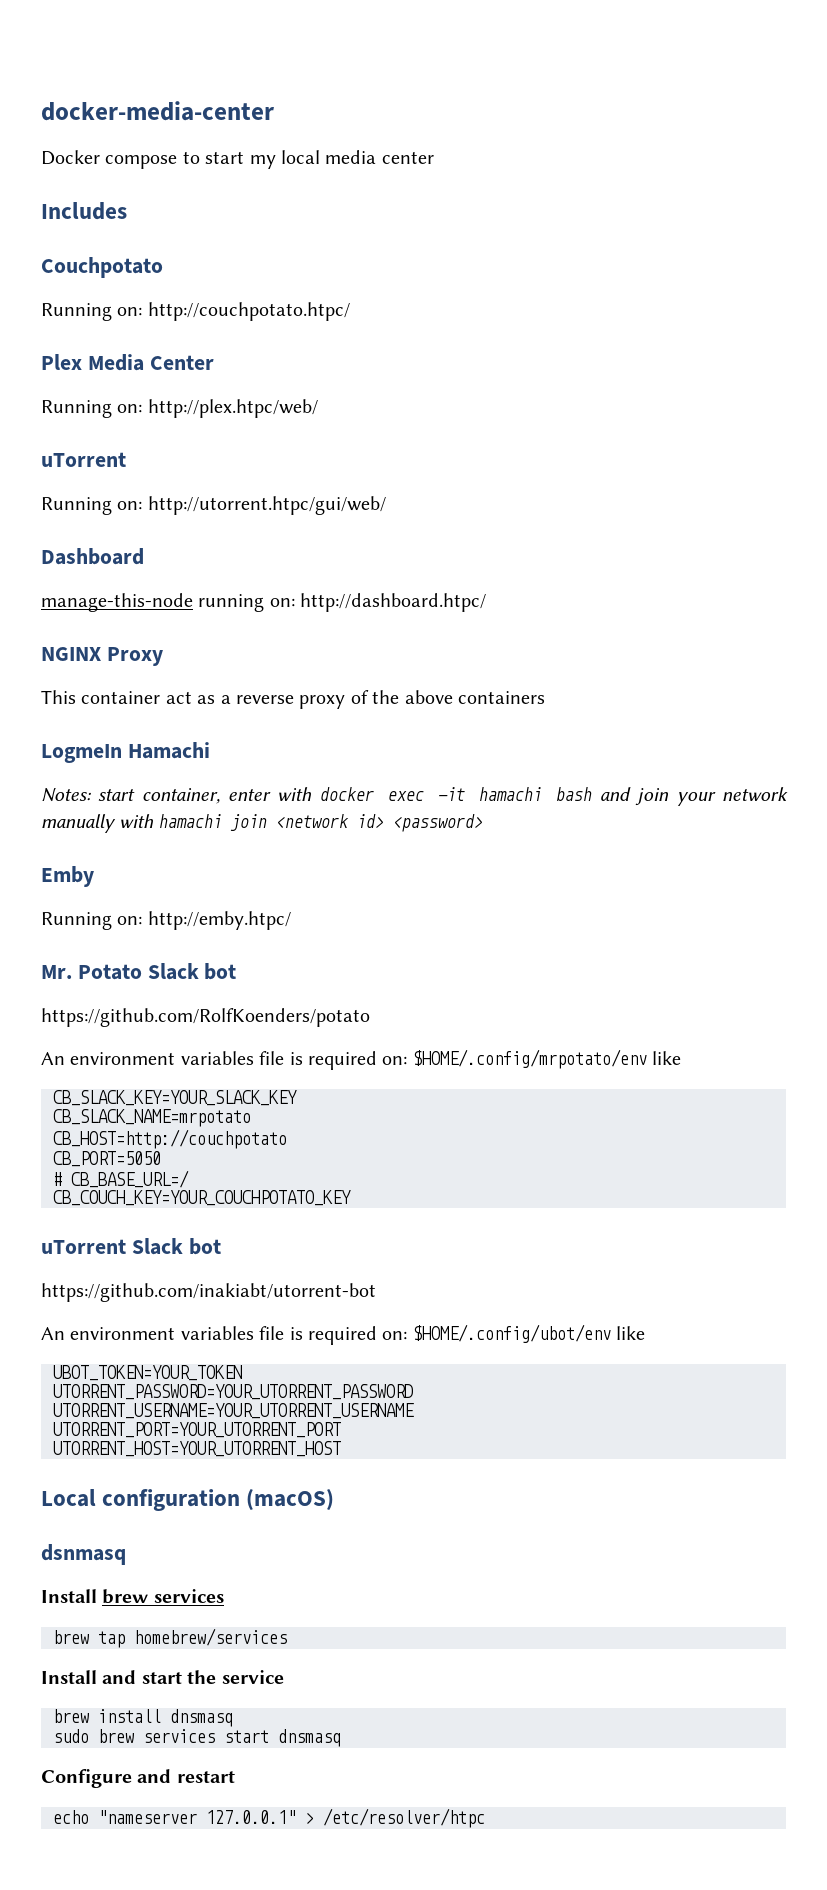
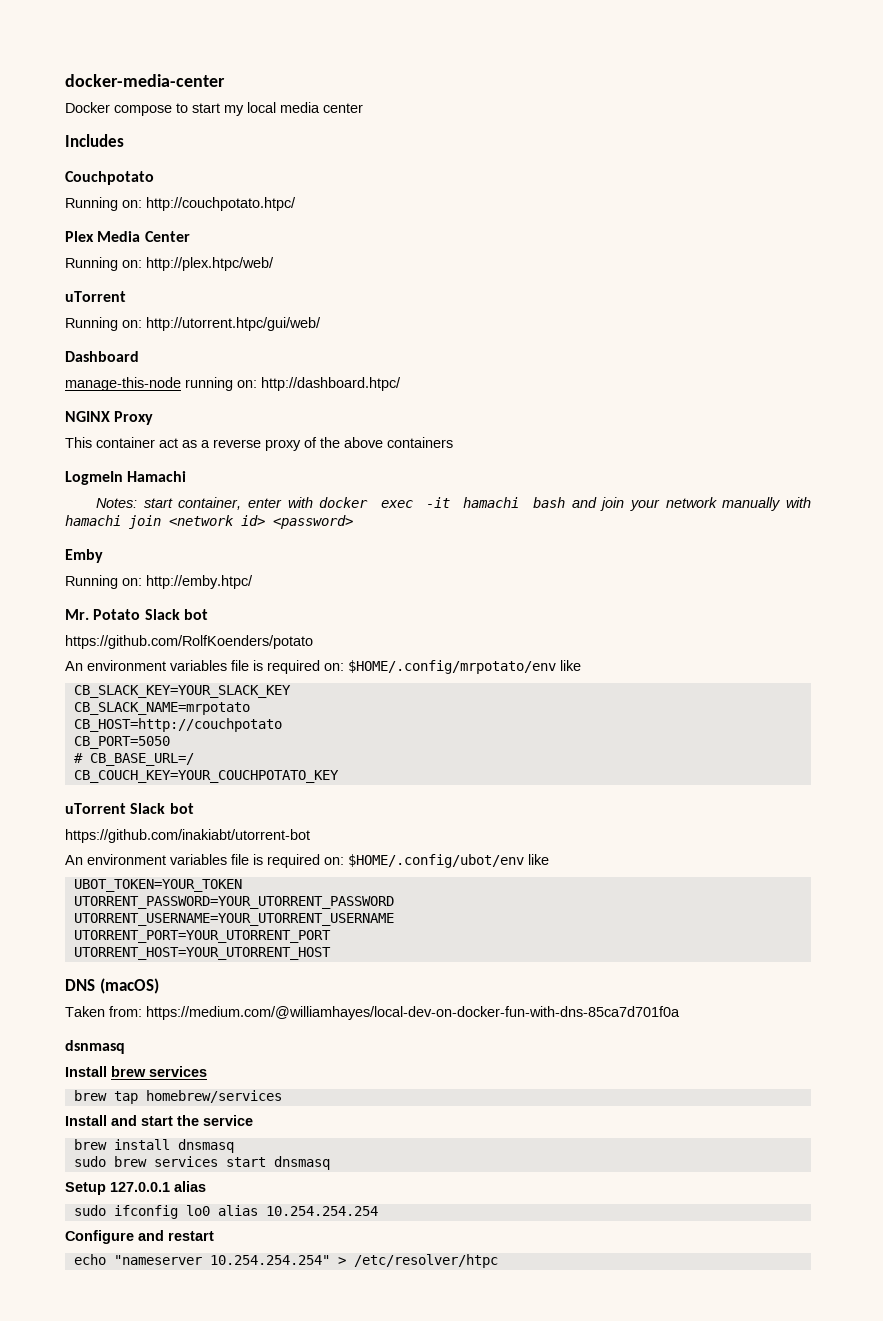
- Local configuration (macOS)
+ DNS (macOS)
+ Taken from: https://medium.com/@williamhayes/local-dev-on-docker-fun-with-dns-85ca7d701f0a
+ Setup 127.0.0.1 alias
+ sudo ifconfig lo0 alias 10.254.254.254
- echo "nameserver 127.0.0.1" > /etc/resolver/htpc
+ echo "nameserver 10.254.254.254" > /etc/resolver/htpc

